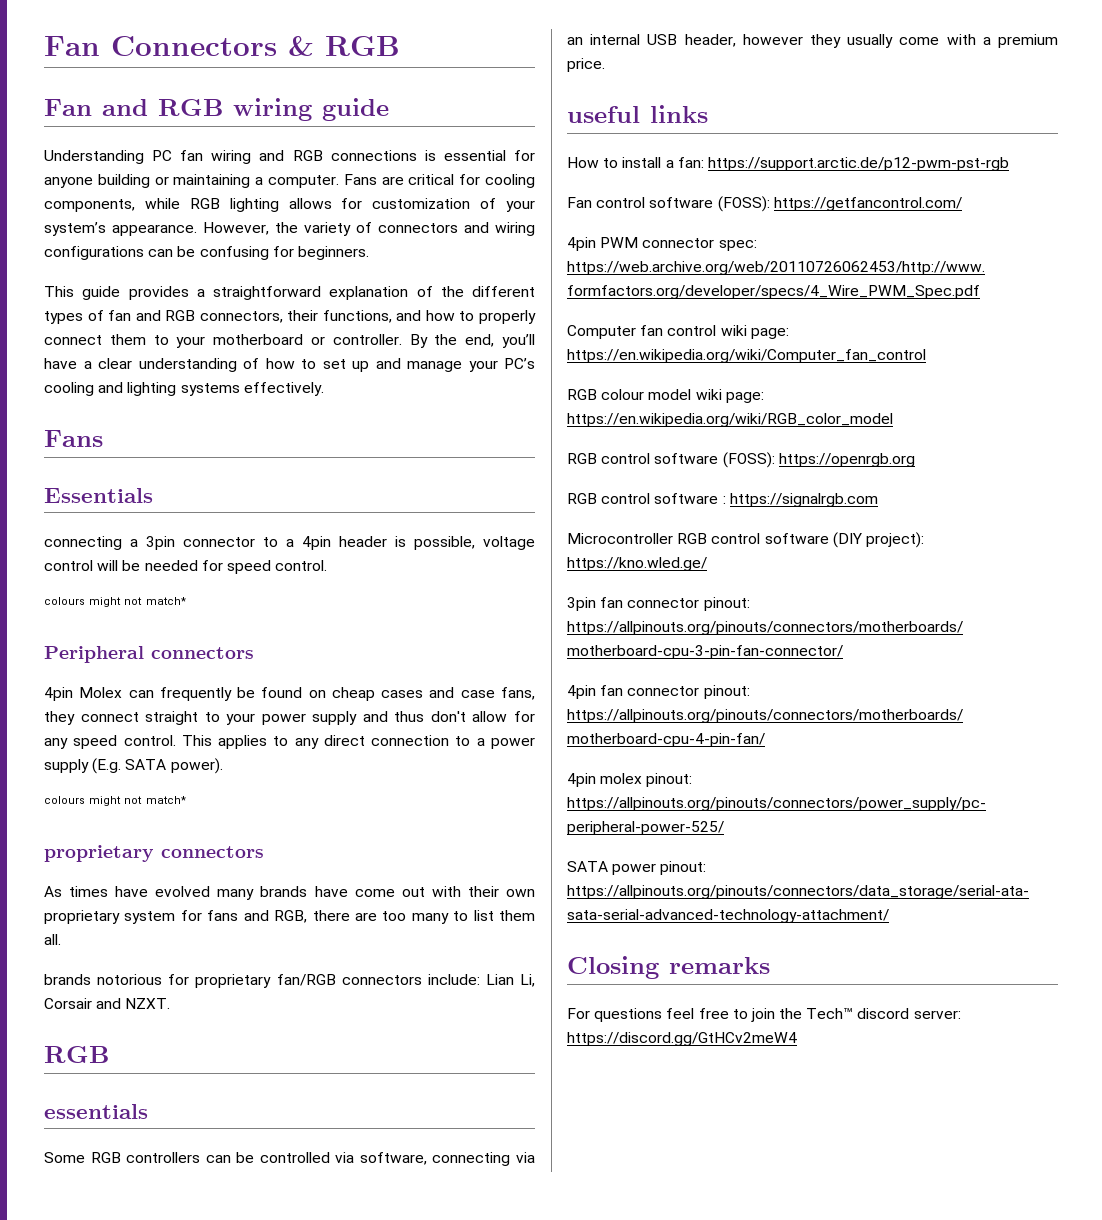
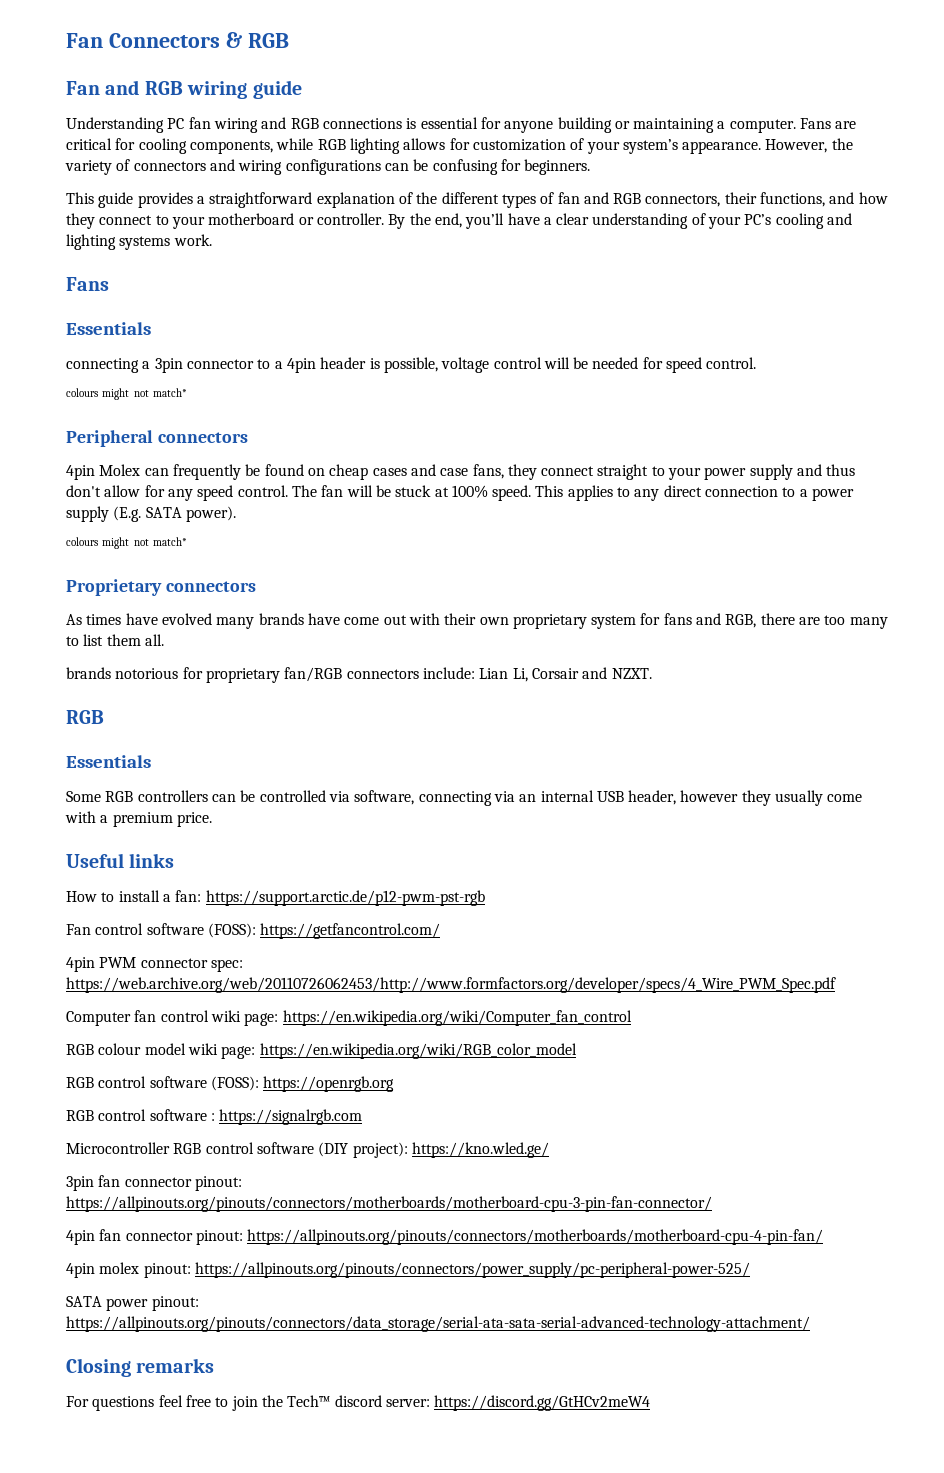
- This guide provides a straightforward explanation of the different types of fan and RGB connectors, their functions, and how to properly connect them to your motherboard or controller.
+ This guide provides a straightforward explanation of the different types of fan and RGB connectors, their functions, and how they connect to your motherboard or controller.
- By the end, you’ll have a clear understanding of how to set up and manage your PC’s cooling and lighting systems effectively.
+ By the end, you’ll have a clear understanding of your PC’s cooling and lighting systems work.
+ The fan will be stuck at 100% speed.
- proprietary connectors
+ Proprietary connectors
  brands notorious for proprietary fan/RGB connectors include: Lian Li, Corsair and NZXT.
  RGB
- essentials
+ Essentials
- useful links
+ Useful links

